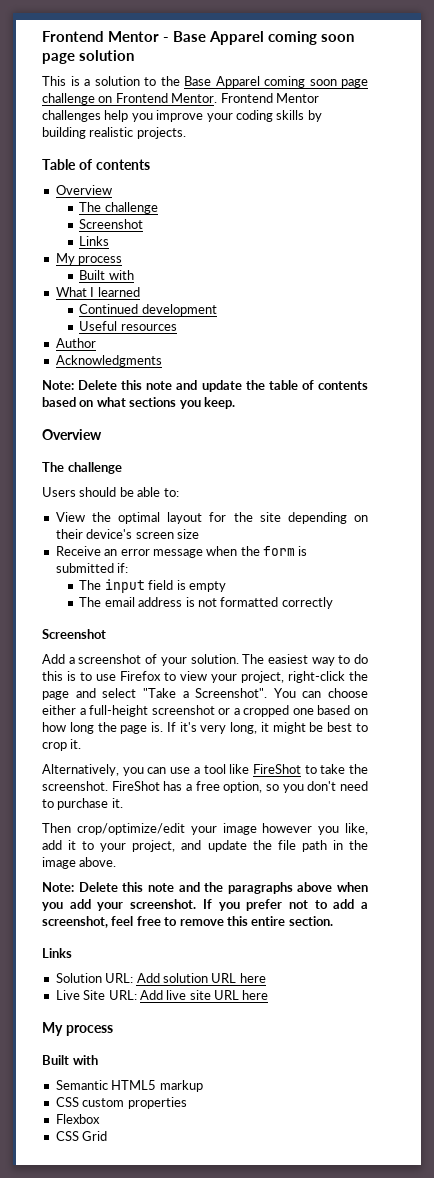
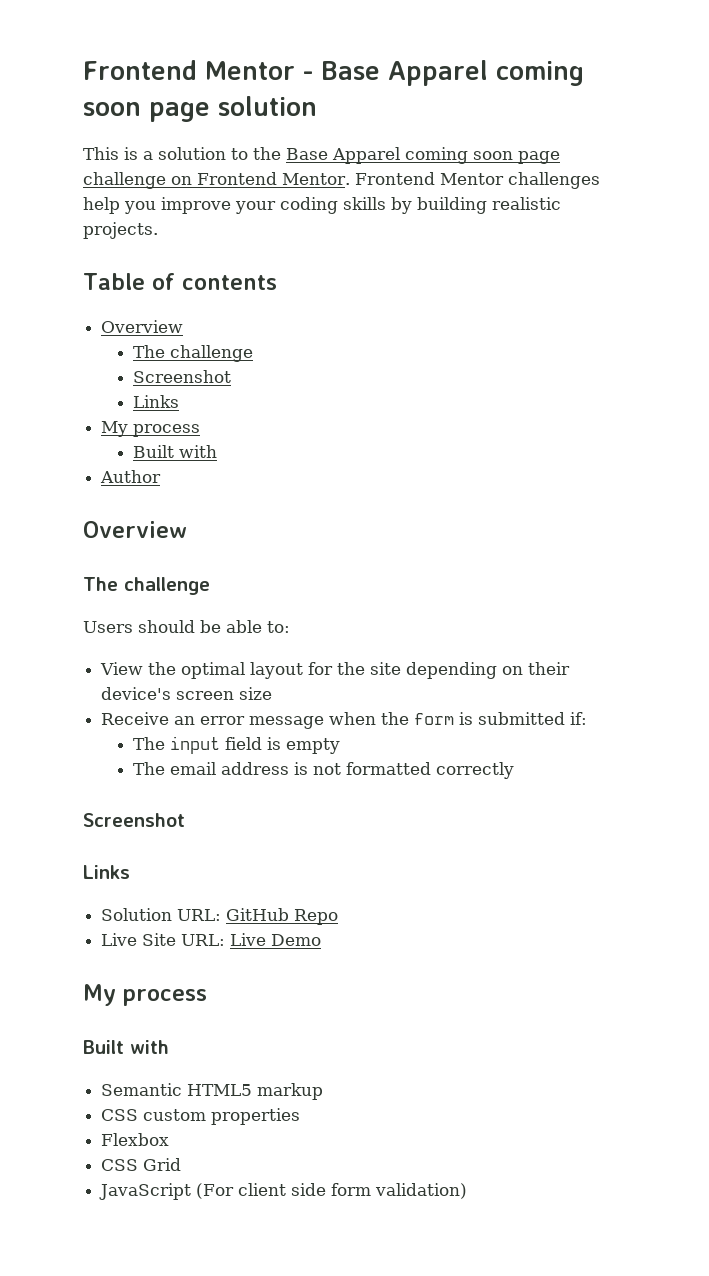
- What I learned
- Continued development
- Useful resources
  Author
- Acknowledgments
- Note: Delete this note and update the table of contents based on what sections you keep.
- Add a screenshot of your solution. The easiest way to do this is to use Firefox to view your project, right-click the page and select "Take a Screenshot". You can choose either a full-height screenshot or a cropped one based on how long the page is. If it's very long, it might be best to crop it.
- Alternatively, you can use a tool like FireShot to take the screenshot. FireShot has a free option, so you don't need to purchase it.
- Then crop/optimize/edit your image however you like, add it to your project, and update the file path in the image above.
- Note: Delete this note and the paragraphs above when you add your screenshot. If you prefer not to add a screenshot, feel free to remove this entire section.
- Solution URL: Add solution URL here
+ Solution URL: GitHub Repo
- Live Site URL: Add live site URL here
+ Live Site URL: Live Demo
+ JavaScript (For client side form validation)

